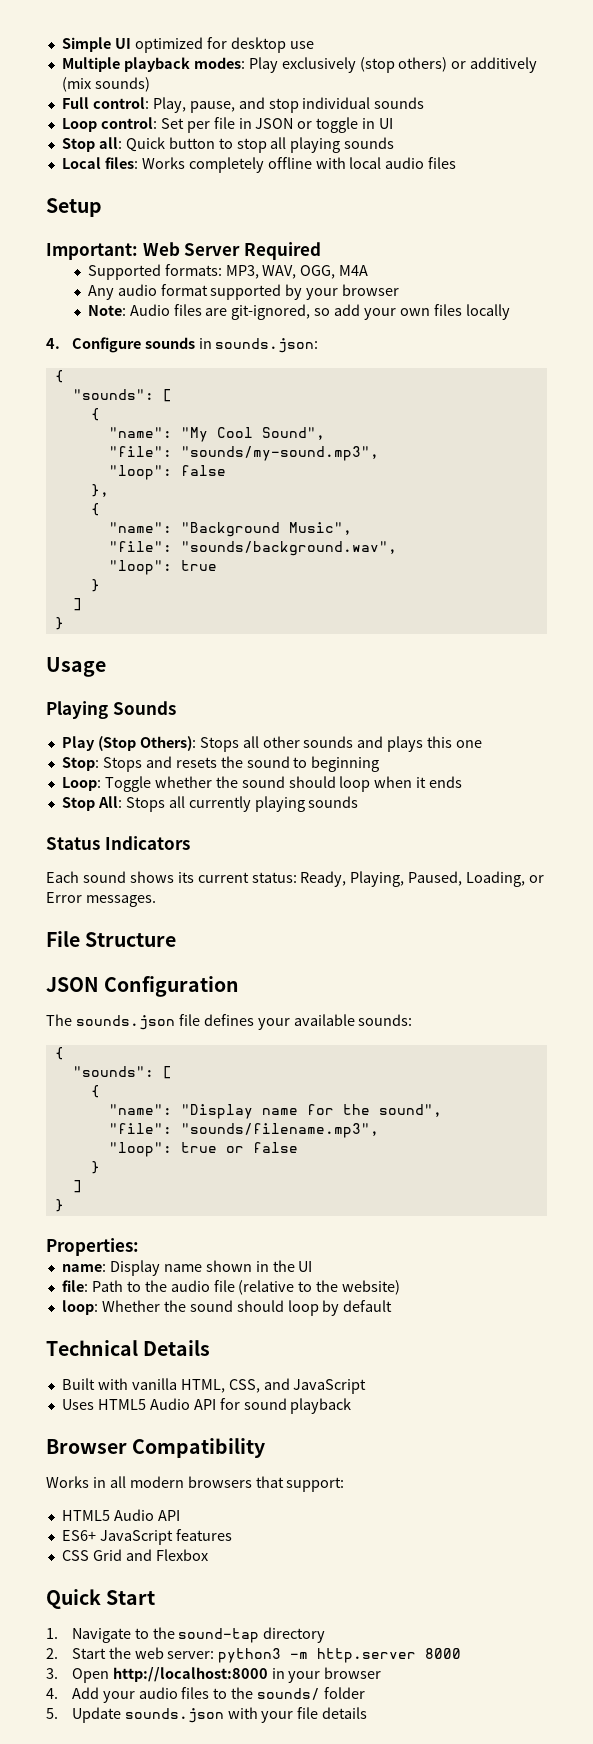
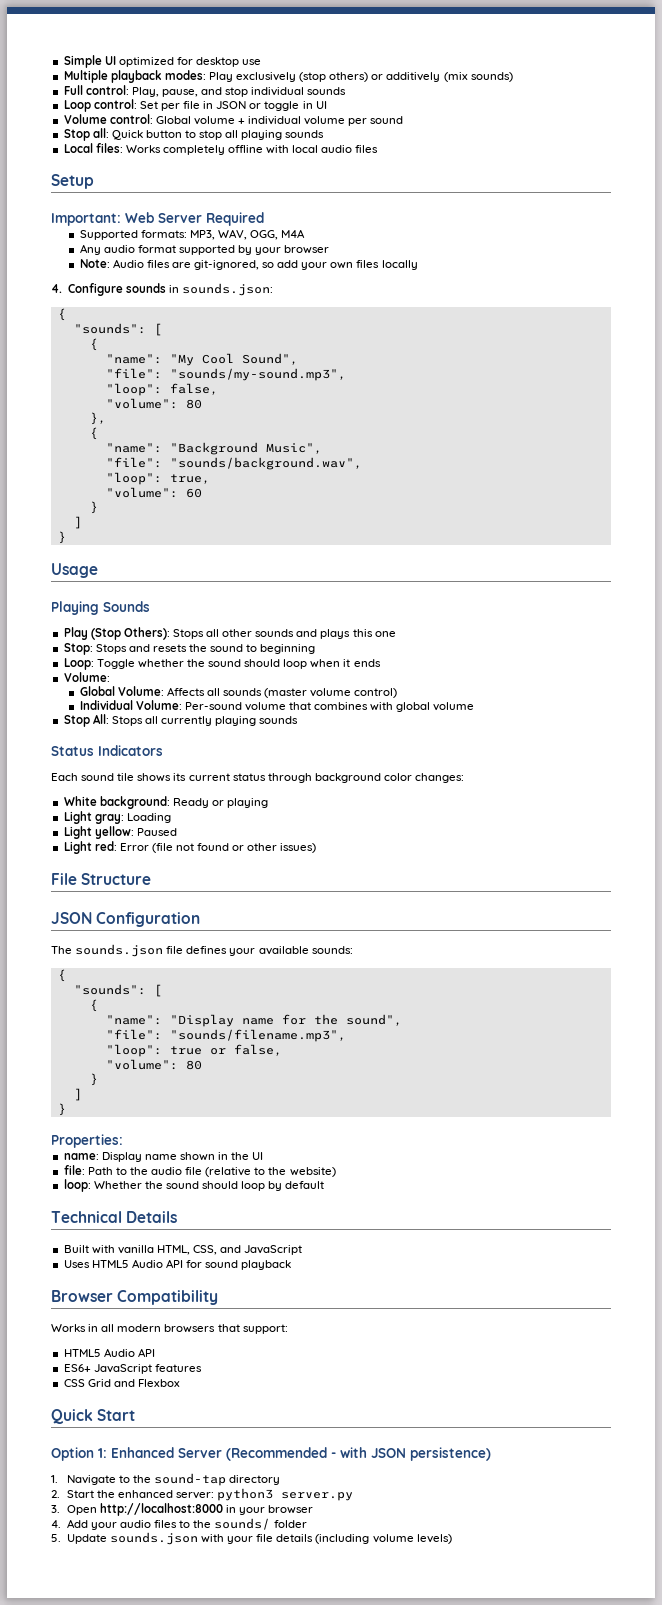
+ Volume control: Global volume + individual volume per sound
- "loop": false
+ "loop": false,
+ "volume": 80
  "file": "sounds/background.wav",
- "loop": true
+ "loop": true,
+ "volume": 60
  Loop: Toggle whether the sound should loop when it ends
+ Volume:
+ Global Volume: Affects all sounds (master volume control)
+ Individual Volume: Per-sound volume that combines with global volume
- Each sound shows its current status: Ready, Playing, Paused, Loading, or Error messages.
+ Each sound tile shows its current status through background color changes:
+ White background: Ready or playing
+ Light gray: Loading
+ Light yellow: Paused
+ Light red: Error (file not found or other issues)
- "loop": true or false
+ "loop": true or false,
+ "volume": 80
+ Option 1: Enhanced Server (Recommended - with JSON persistence)
- 2. Start the web server: python3 -m http.server 8000
+ 2. Start the enhanced server: python3 server.py
- 5. Update sounds.json with your file details
+ 5. Update sounds.json with your file details (including volume levels)

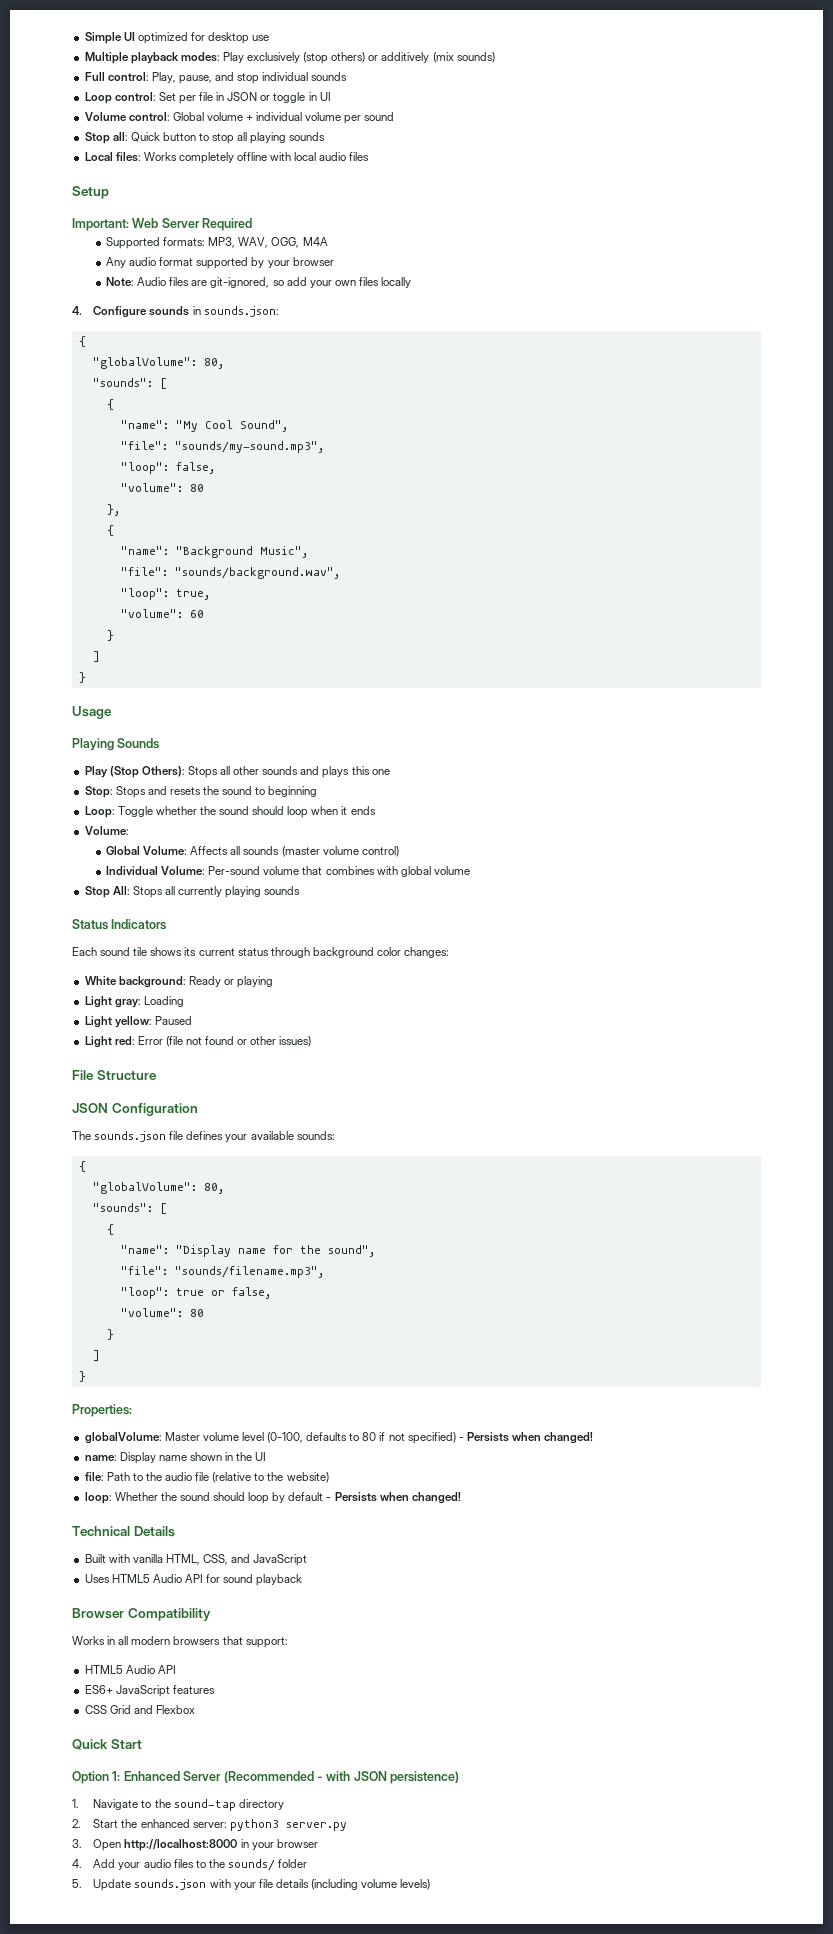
  4. Configure sounds in sounds.json:
  {
+ "globalVolume": 80,
  The sounds.json file defines your available sounds:
  {
+ "globalVolume": 80,
+ globalVolume: Master volume level (0-100, defaults to 80 if not specified) - Persists when changed!
- loop: Whether the sound should loop by default
+ loop: Whether the sound should loop by default - Persists when changed!

